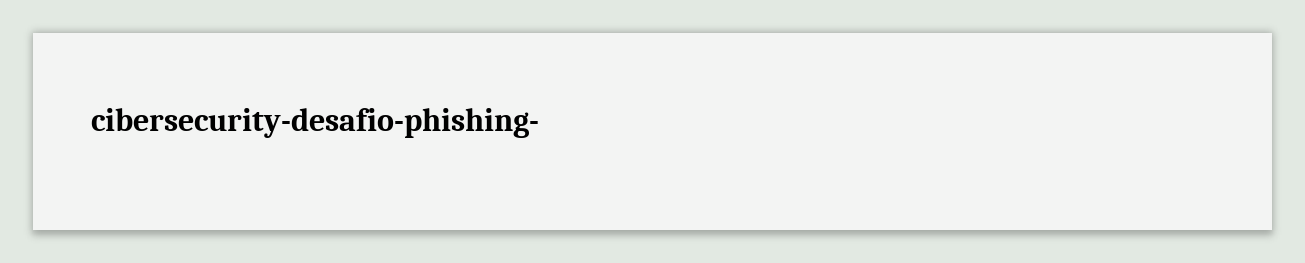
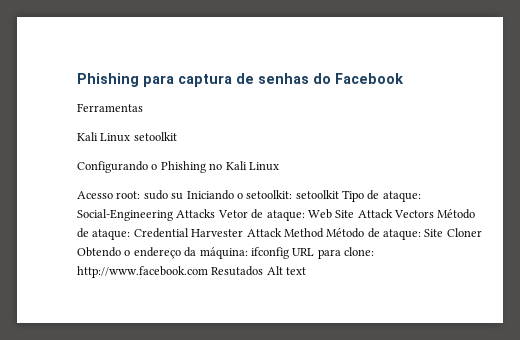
- cibersecurity-desafio-phishing-
+ Phishing para captura de senhas do Facebook
+ Ferramentas
+ Kali Linux setoolkit
+ Configurando o Phishing no Kali Linux
+ Acesso root: sudo su Iniciando o setoolkit: setoolkit Tipo de ataque: Social-Engineering Attacks Vetor de ataque: Web Site Attack Vectors Método de ataque: Credential Harvester Attack Method Método de ataque: Site Cloner Obtendo o endereço da máquina: ifconfig URL para clone: http://www.facebook.com Resutados Alt text

